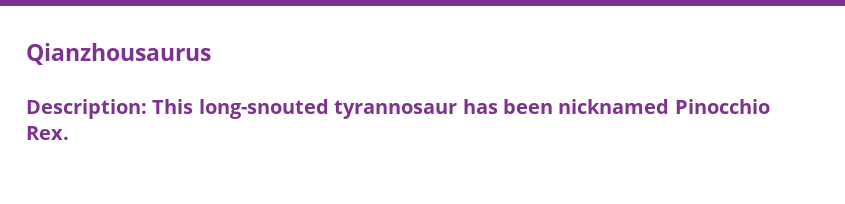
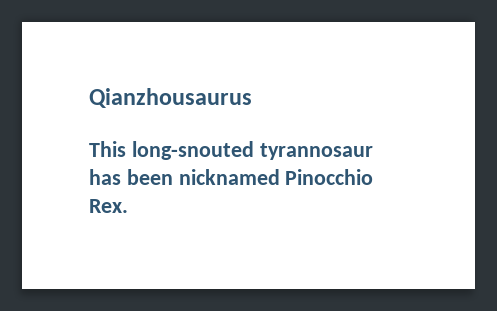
- Description: This long-snouted tyrannosaur has been nicknamed Pinocchio Rex.
+ This long-snouted tyrannosaur has been nicknamed Pinocchio Rex.

